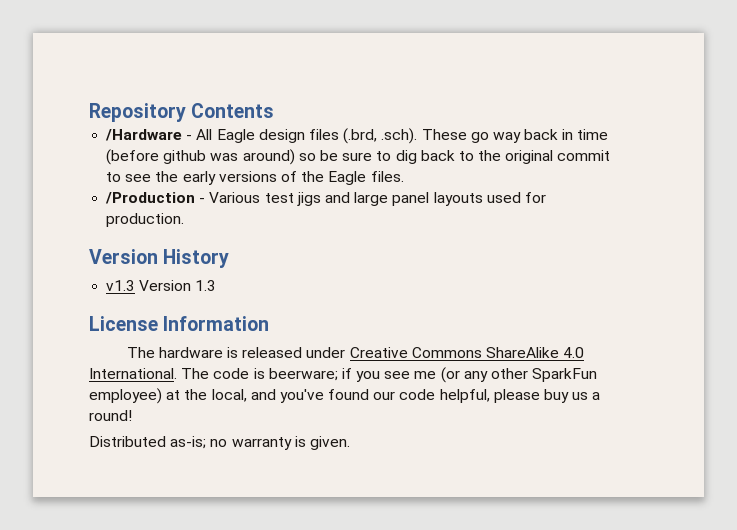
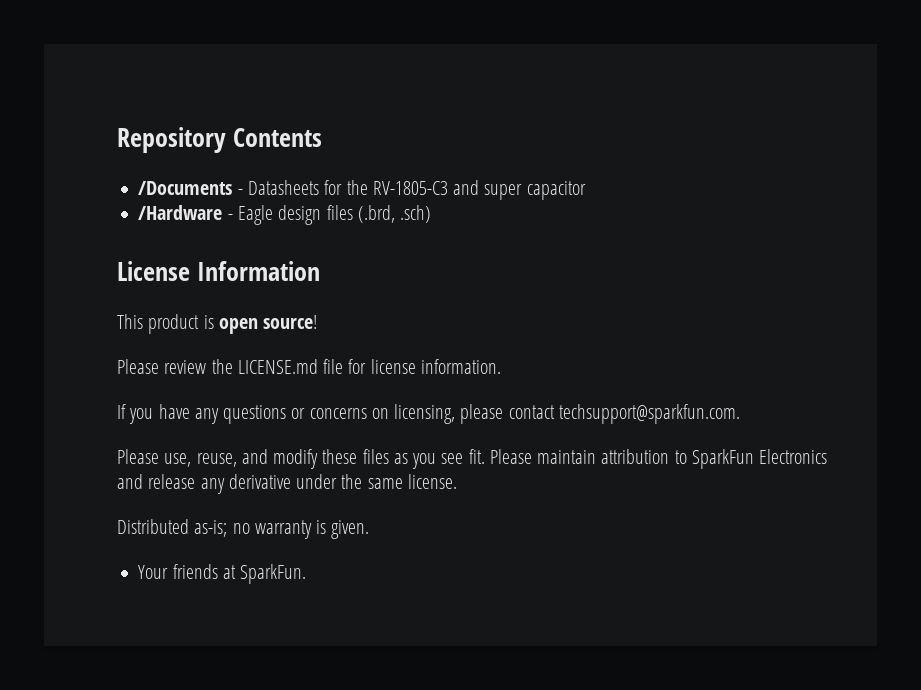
+ /Documents - Datasheets for the RV-1805-C3 and super capacitor
- /Hardware - All Eagle design files (.brd, .sch). These go way back in time (before github was around) so be sure to dig back to the original commit to see the early versions of the Eagle files.
- /Production - Various test jigs and large panel layouts used for production.
- Version History
- v1.3 Version 1.3
+ /Hardware - Eagle design files (.brd, .sch)
  License Information
- The hardware is released under Creative Commons ShareAlike 4.0 International. The code is beerware; if you see me (or any other SparkFun employee) at the local, and you've found our code helpful, please buy us a round!
+ This product is open source!
+ Please review the LICENSE.md file for license information.
+ If you have any questions or concerns on licensing, please contact techsupport@sparkfun.com.
+ Please use, reuse, and modify these files as you see fit. Please maintain attribution to SparkFun Electronics and release any derivative under the same license.
+ Your friends at SparkFun.

